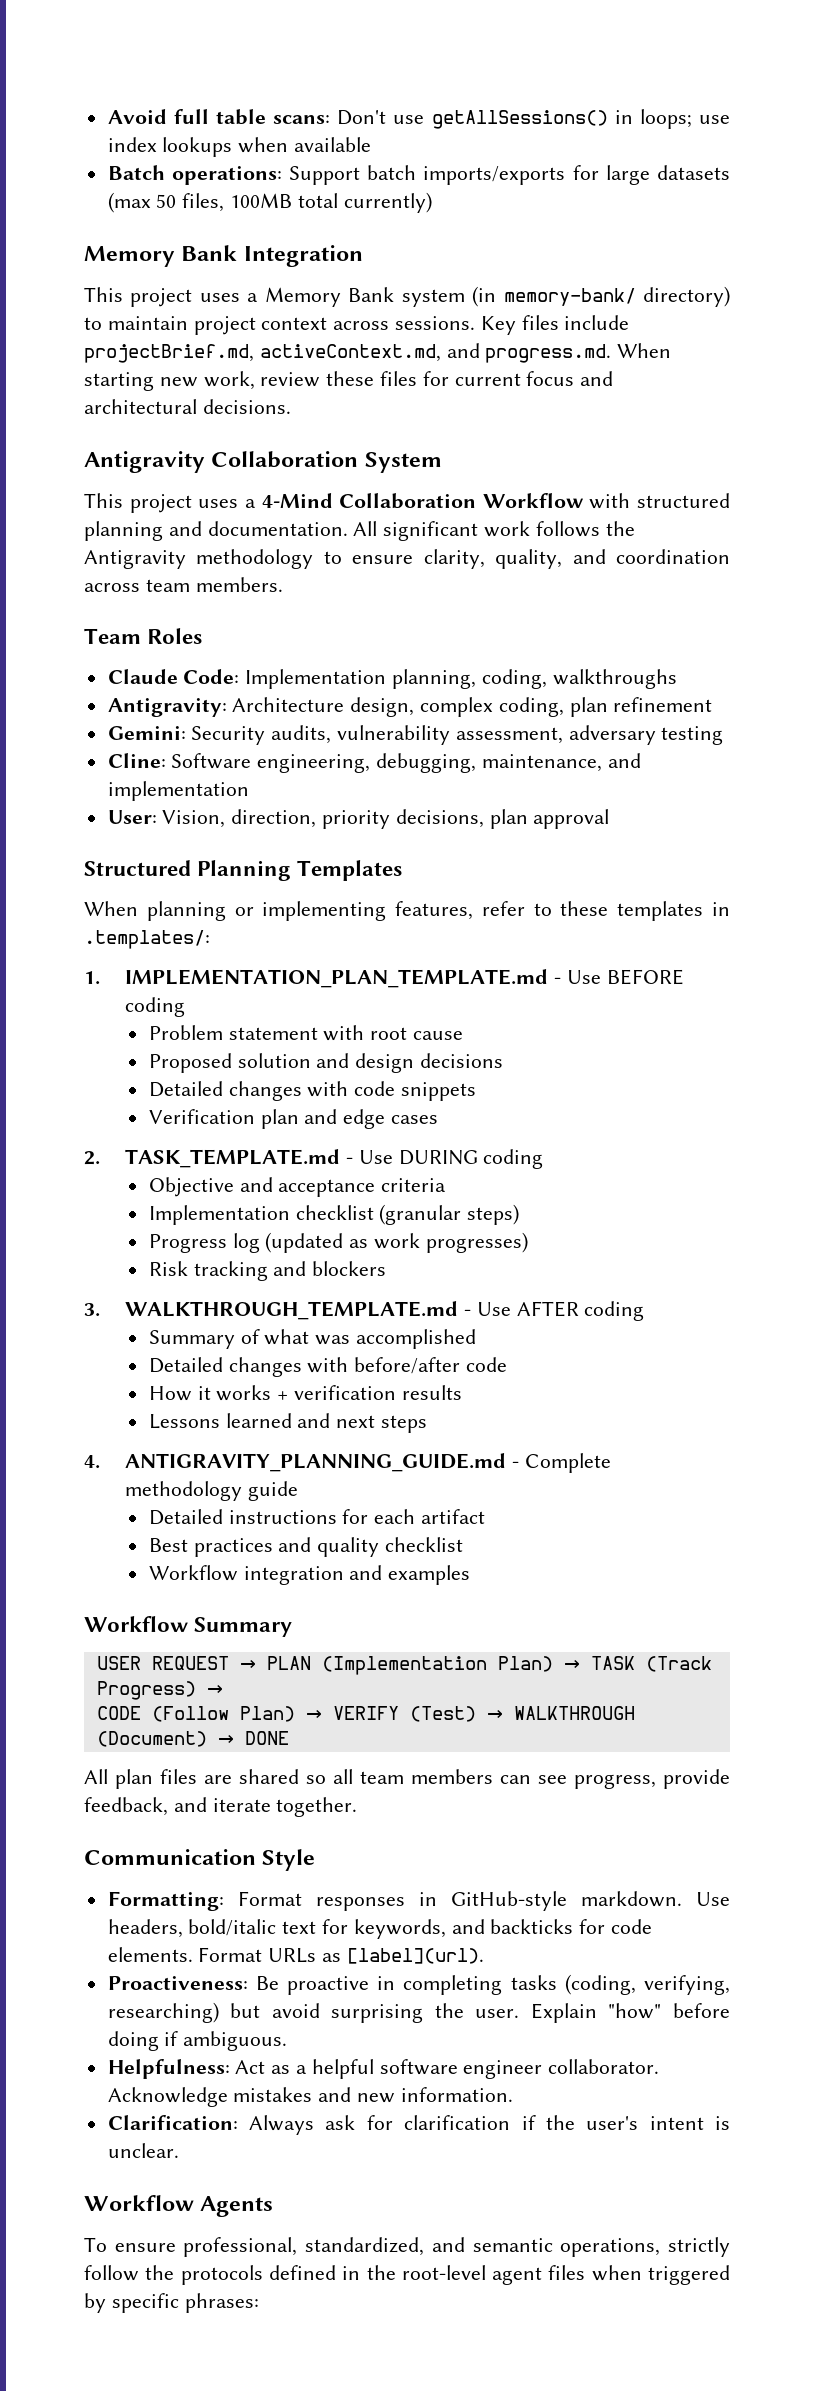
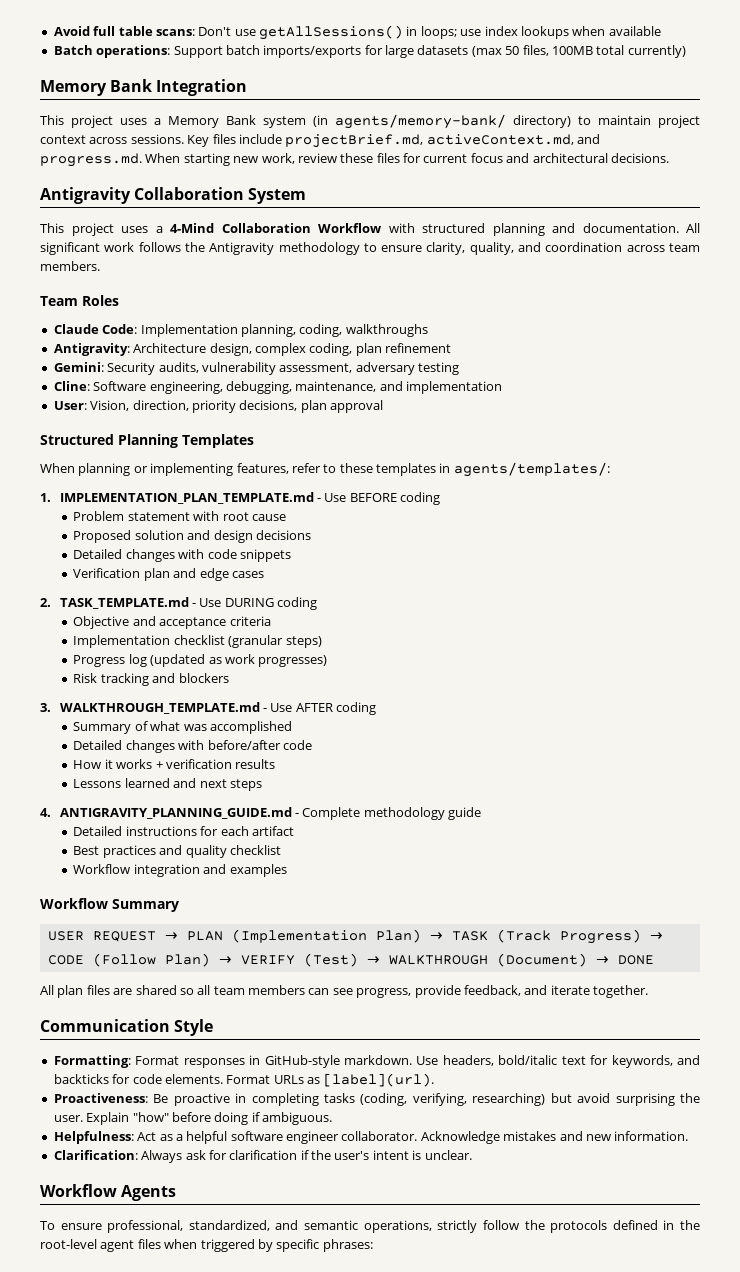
- This project uses a Memory Bank system (in memory-bank/ directory) to maintain project context across sessions.
+ This project uses a Memory Bank system (in agents/memory-bank/ directory) to maintain project context across sessions.
- When planning or implementing features, refer to these templates in .templates/:
+ When planning or implementing features, refer to these templates in agents/templates/:

